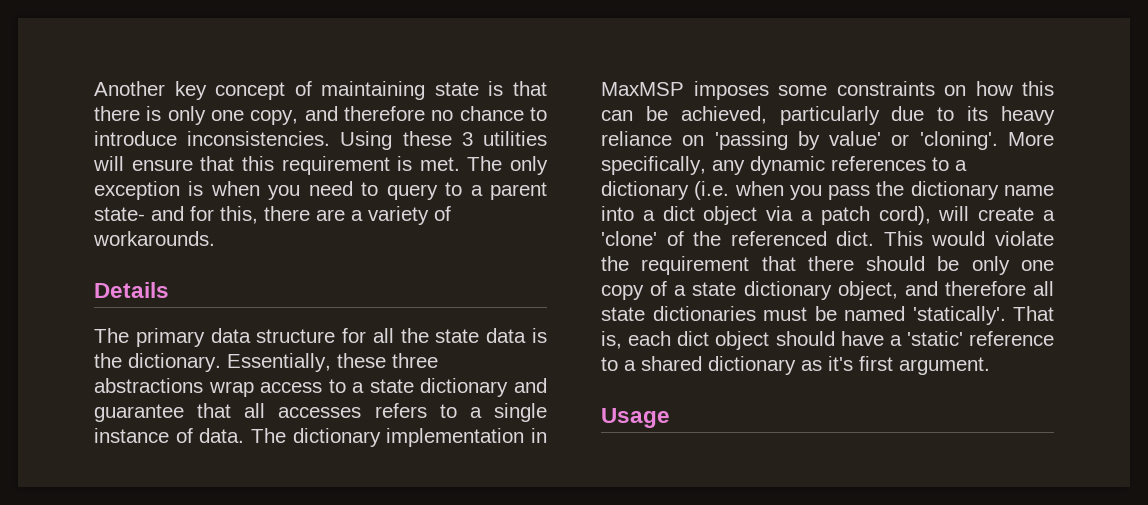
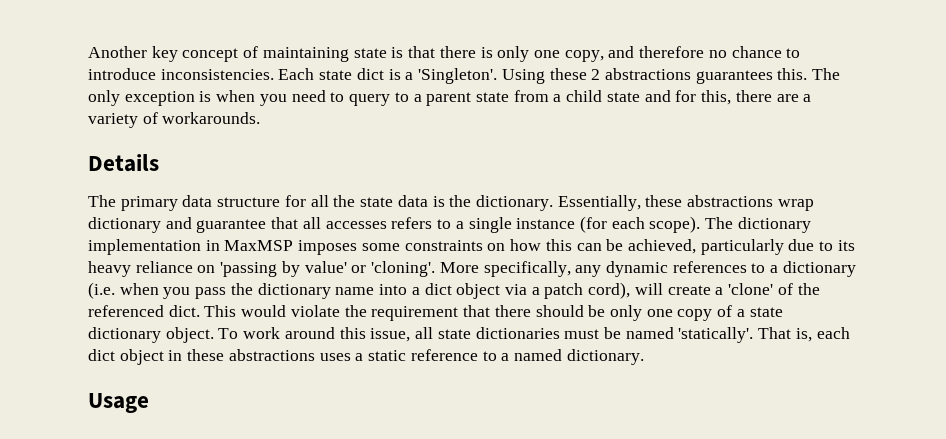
- Using these 3 utilities will ensure that this requirement is met.
+ Each state dict is a 'Singleton'. Using these 2 abstractions guarantees this.
- The only exception is when you need to query to a parent state- and for this, there are a variety of workarounds.
+ The only exception is when you need to query to a parent state from a child state and for this, there are a variety of workarounds.
- Essentially, these three abstractions wrap access to a state dictionary and guarantee that all accesses refers to a single instance of data.
+ Essentially, these abstractions wrap dictionary and guarantee that all accesses refers to a single instance (for each scope).
- This would violate the requirement that there should be only one copy of a state dictionary object, and therefore all state dictionaries must be named 'statically'.
+ This would violate the requirement that there should be only one copy of a state dictionary object. To work around this issue, all state dictionaries must be named 'statically'.
- That is, each dict object should have a 'static' reference to a shared dictionary as it's first argument.
+ That is, each dict object in these abstractions uses a static reference to a named dictionary.

